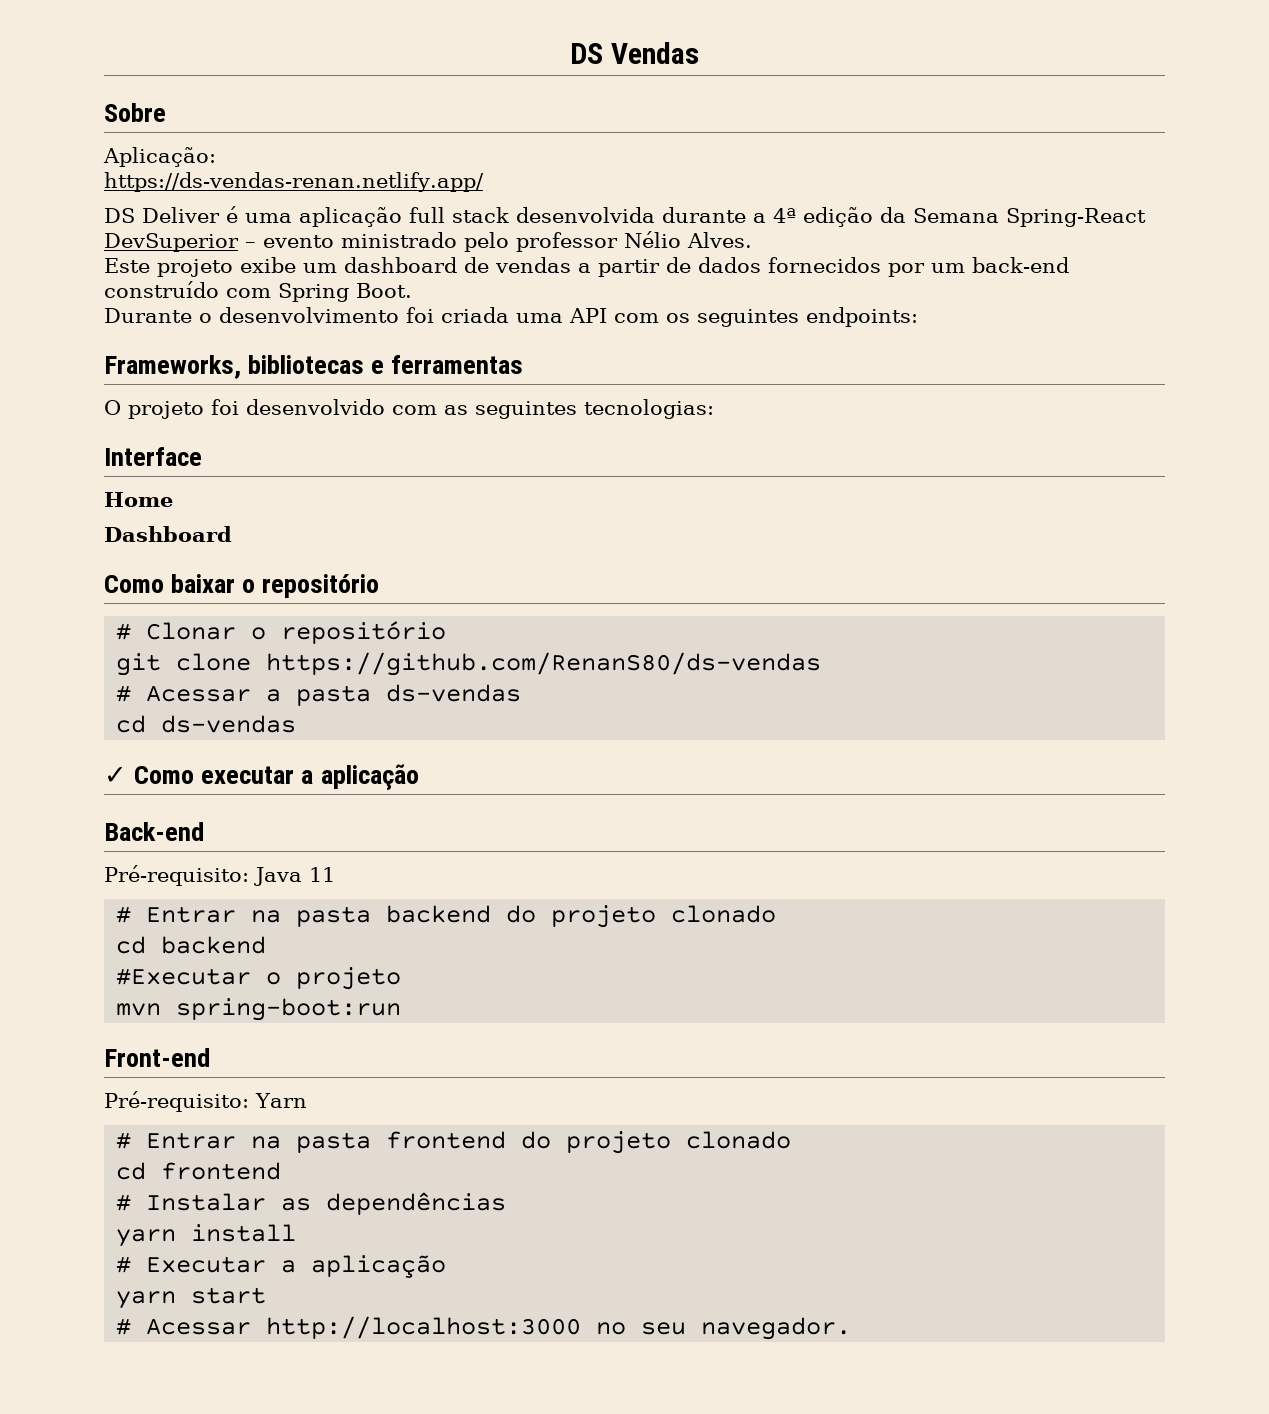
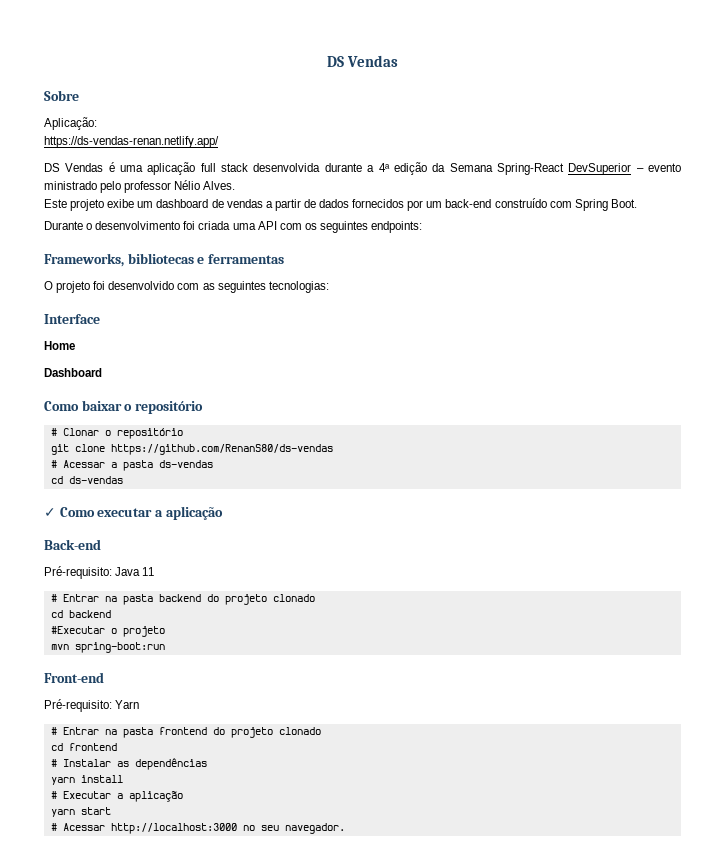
- DS Deliver é uma aplicação full stack desenvolvida durante a 4ª edição da Semana Spring-React DevSuperior – evento ministrado pelo professor Nélio Alves.
+ DS Vendas é uma aplicação full stack desenvolvida durante a 4ª edição da Semana Spring-React DevSuperior – evento ministrado pelo professor Nélio Alves.

